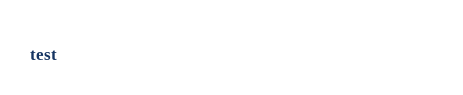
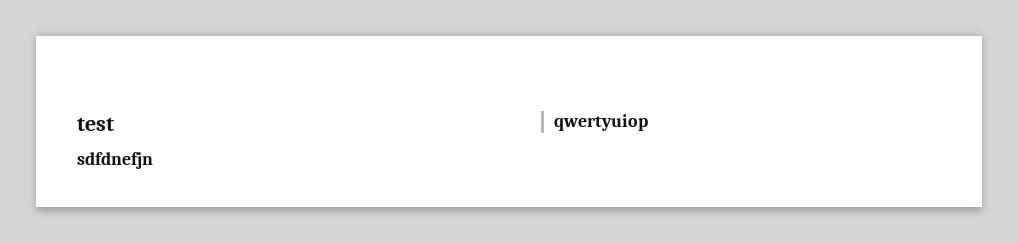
+ sdfdnefjn
+ qwertyuiop

